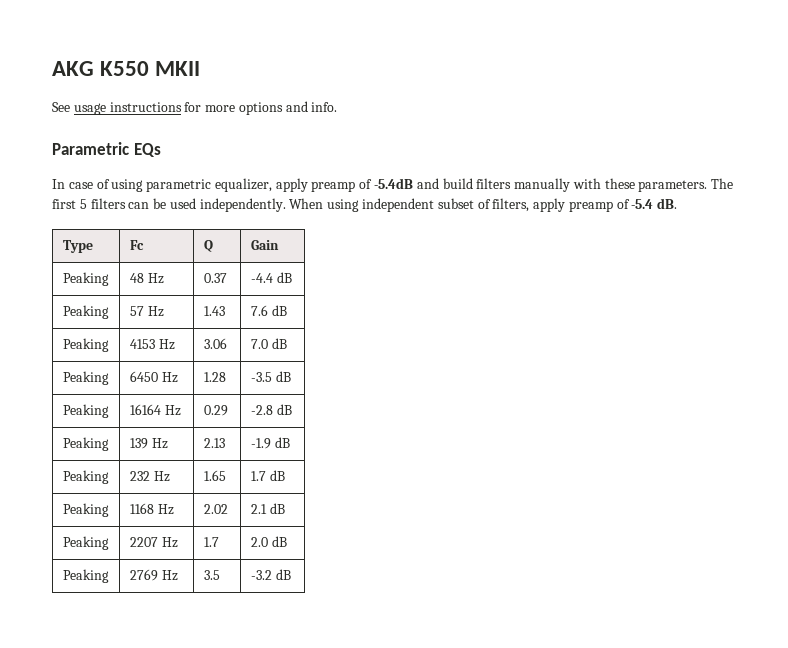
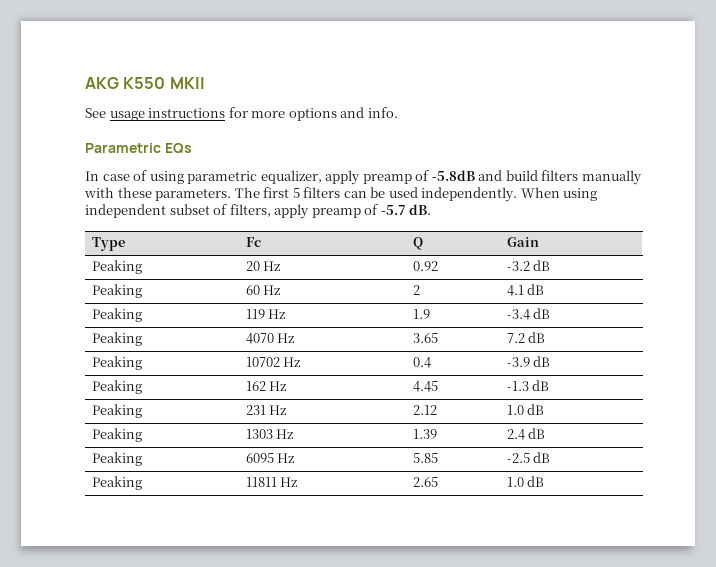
- In case of using parametric equalizer, apply preamp of -5.4dB and build filters manually with these parameters.
+ In case of using parametric equalizer, apply preamp of -5.8dB and build filters manually with these parameters.
- When using independent subset of filters, apply preamp of -5.4 dB.
+ When using independent subset of filters, apply preamp of -5.7 dB.
- Peaking | 48 Hz | 0.37 | -4.4 dB
- Peaking | 57 Hz | 1.43 | 7.6 dB
- Peaking | 4153 Hz | 3.06 | 7.0 dB
- Peaking | 6450 Hz | 1.28 | -3.5 dB
- Peaking | 16164 Hz | 0.29 | -2.8 dB
- Peaking | 139 Hz | 2.13 | -1.9 dB
- Peaking | 232 Hz | 1.65 | 1.7 dB
- Peaking | 1168 Hz | 2.02 | 2.1 dB
- Peaking | 2207 Hz | 1.7 | 2.0 dB
- Peaking | 2769 Hz | 3.5 | -3.2 dB
+ Peaking | 20 Hz | 0.92 | -3.2 dB
+ Peaking | 60 Hz | 2 | 4.1 dB
+ Peaking | 119 Hz | 1.9 | -3.4 dB
+ Peaking | 4070 Hz | 3.65 | 7.2 dB
+ Peaking | 10702 Hz | 0.4 | -3.9 dB
+ Peaking | 162 Hz | 4.45 | -1.3 dB
+ Peaking | 231 Hz | 2.12 | 1.0 dB
+ Peaking | 1303 Hz | 1.39 | 2.4 dB
+ Peaking | 6095 Hz | 5.85 | -2.5 dB
+ Peaking | 11811 Hz | 2.65 | 1.0 dB

